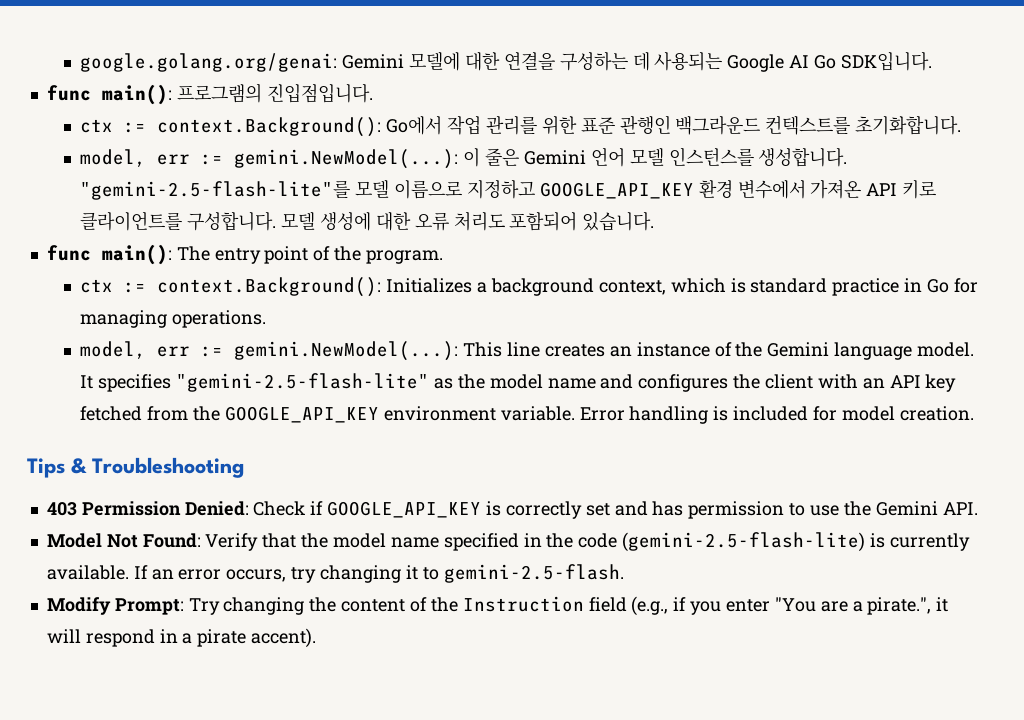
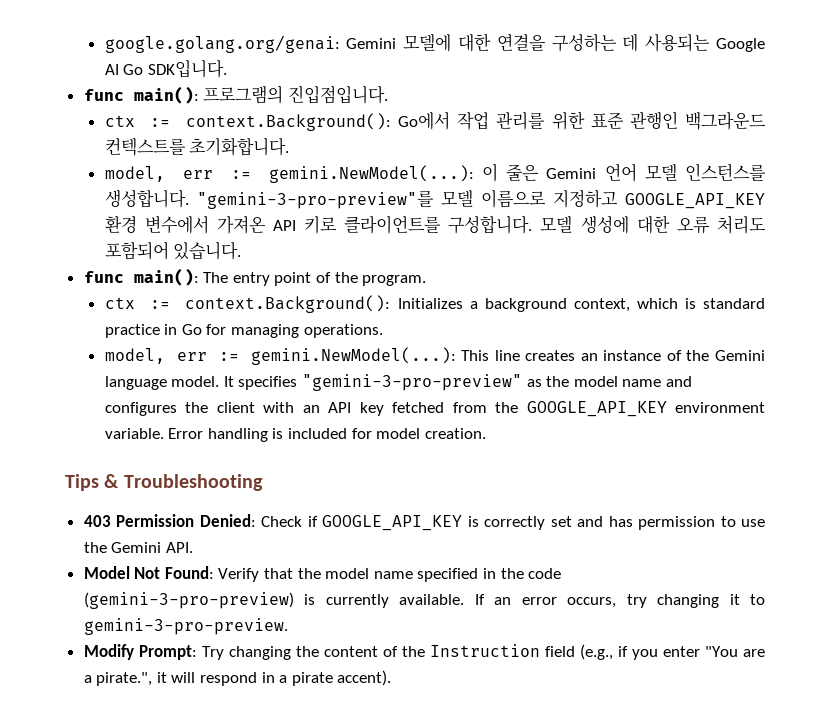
- "gemini-2.5-flash-lite"를 모델 이름으로 지정하고 GOOGLE_API_KEY 환경 변수에서 가져온 API 키로 클라이언트를 구성합니다.
+ "gemini-3-pro-preview"를 모델 이름으로 지정하고 GOOGLE_API_KEY 환경 변수에서 가져온 API 키로 클라이언트를 구성합니다.
- It specifies "gemini-2.5-flash-lite" as the model name and configures the client with an API key fetched from the GOOGLE_API_KEY environment variable.
+ It specifies "gemini-3-pro-preview" as the model name and configures the client with an API key fetched from the GOOGLE_API_KEY environment variable.
- Model Not Found: Verify that the model name specified in the code (gemini-2.5-flash-lite) is currently available.
+ Model Not Found: Verify that the model name specified in the code (gemini-3-pro-preview) is currently available.
- If an error occurs, try changing it to gemini-2.5-flash.
+ If an error occurs, try changing it to gemini-3-pro-preview.

